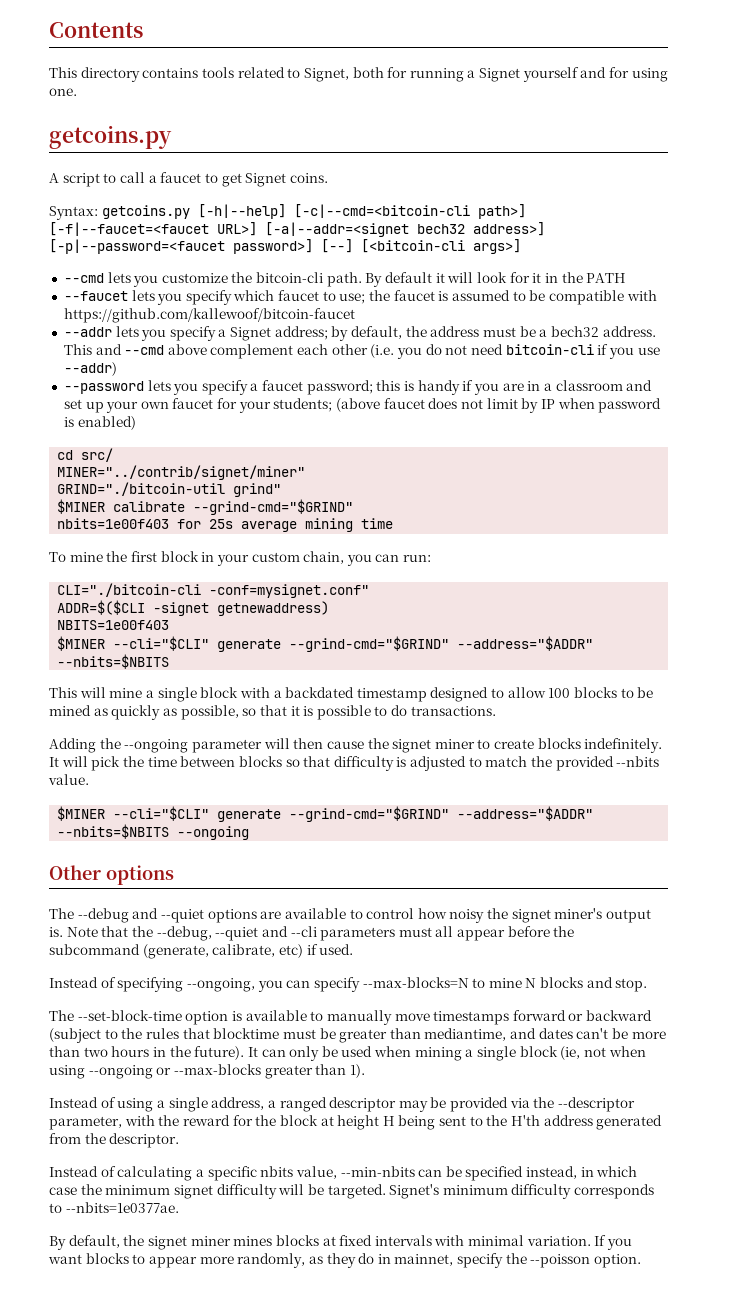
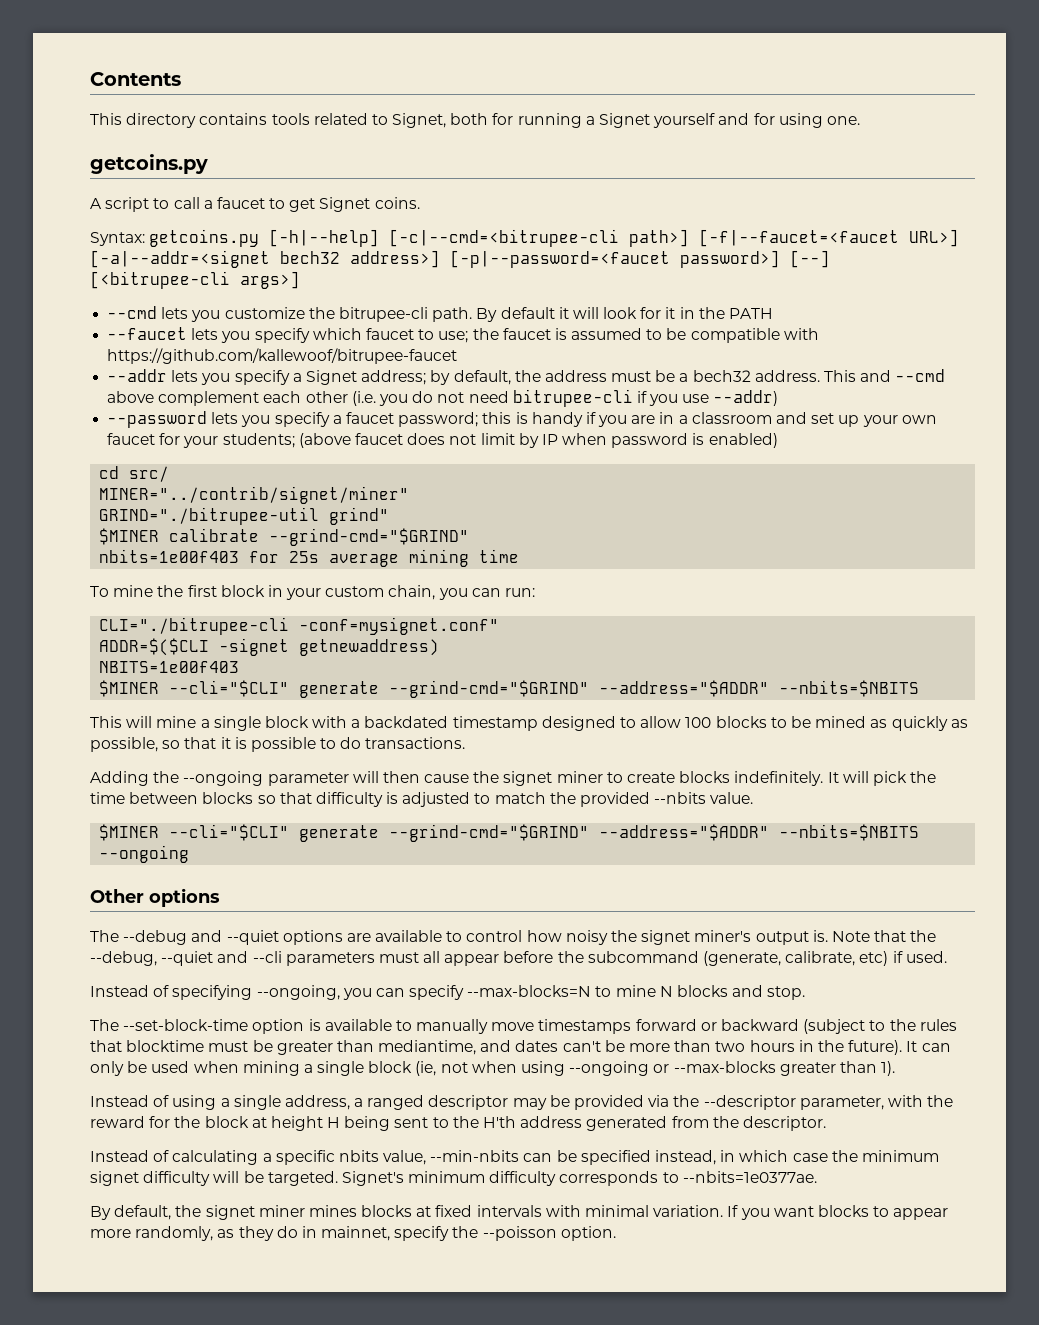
- Syntax: getcoins.py [-h|--help] [-c|--cmd=<bitcoin-cli path>] [-f|--faucet=<faucet URL>] [-a|--addr=<signet bech32 address>] [-p|--password=<faucet password>] [--] [<bitcoin-cli args>]
+ Syntax: getcoins.py [-h|--help] [-c|--cmd=<bitrupee-cli path>] [-f|--faucet=<faucet URL>] [-a|--addr=<signet bech32 address>] [-p|--password=<faucet password>] [--] [<bitrupee-cli args>]
- --cmd lets you customize the bitcoin-cli path.
+ --cmd lets you customize the bitrupee-cli path.
- --faucet lets you specify which faucet to use; the faucet is assumed to be compatible with https://github.com/kallewoof/bitcoin-faucet
+ --faucet lets you specify which faucet to use; the faucet is assumed to be compatible with https://github.com/kallewoof/bitrupee-faucet
- This and --cmd above complement each other (i.e. you do not need bitcoin-cli if you use --addr)
+ This and --cmd above complement each other (i.e. you do not need bitrupee-cli if you use --addr)
- GRIND="./bitcoin-util grind"
+ GRIND="./bitrupee-util grind"
- CLI="./bitcoin-cli -conf=mysignet.conf"
+ CLI="./bitrupee-cli -conf=mysignet.conf"

